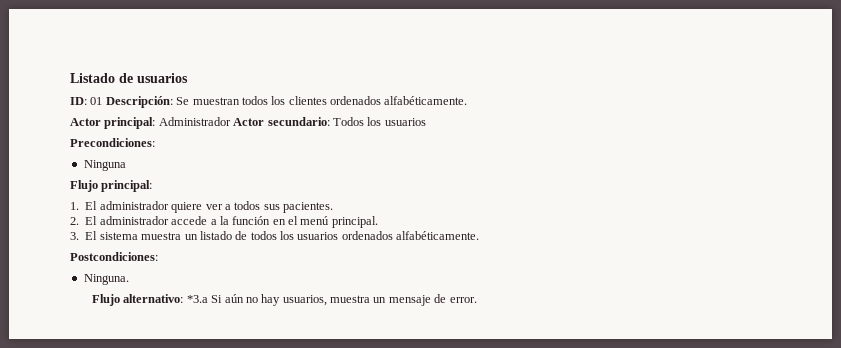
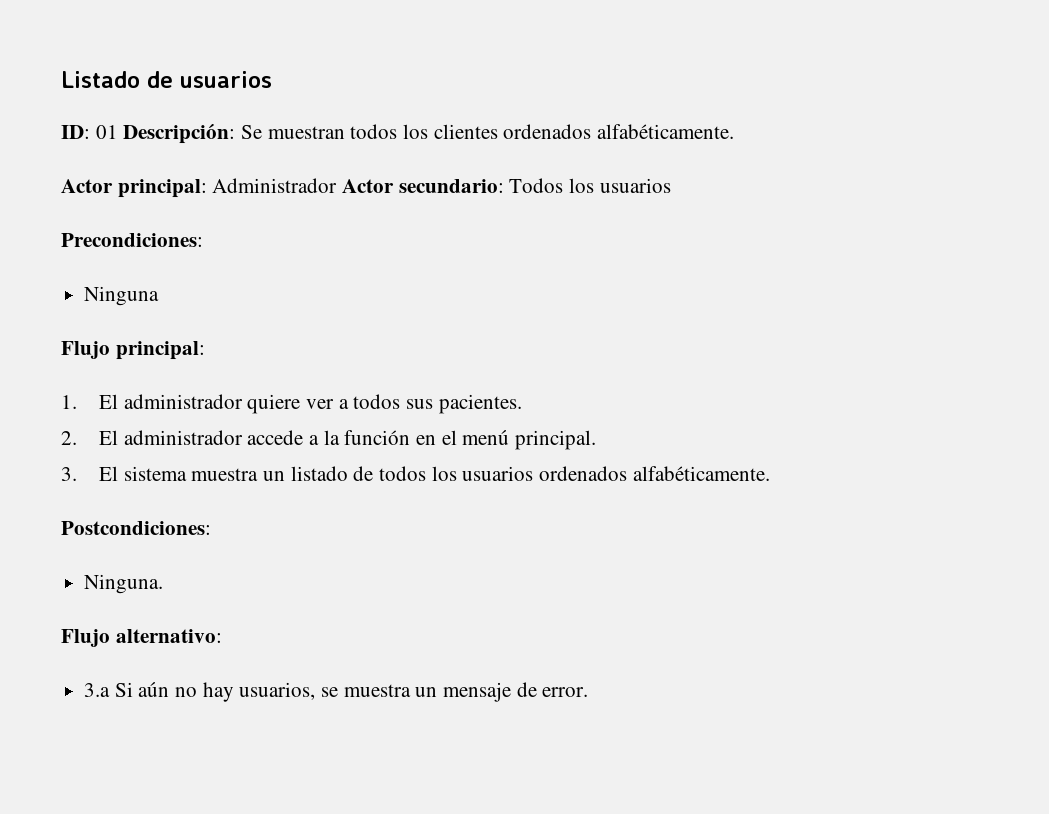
- Flujo alternativo: *3.a Si aún no hay usuarios, muestra un mensaje de error.
+ Flujo alternativo:
+ 3.a Si aún no hay usuarios, se muestra un mensaje de error.

